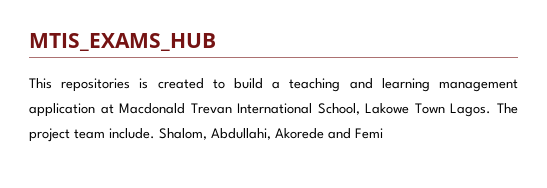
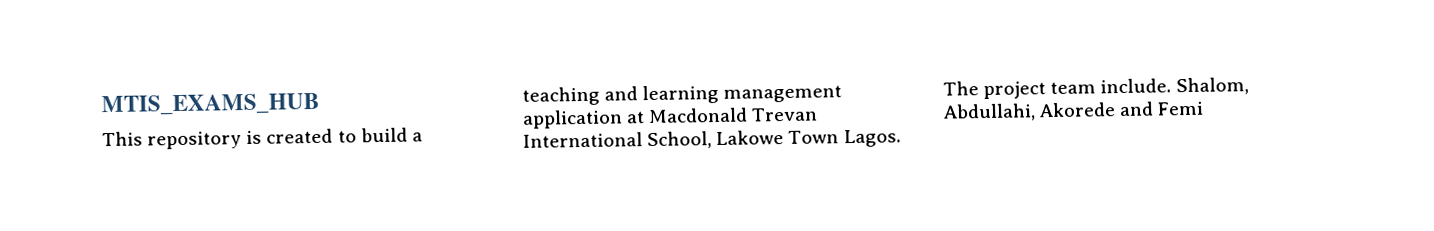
- This repositories is created to build a teaching and learning management application at Macdonald Trevan International School, Lakowe Town Lagos.
+ This repository is created to build a teaching and learning management application at Macdonald Trevan International School, Lakowe Town Lagos.

